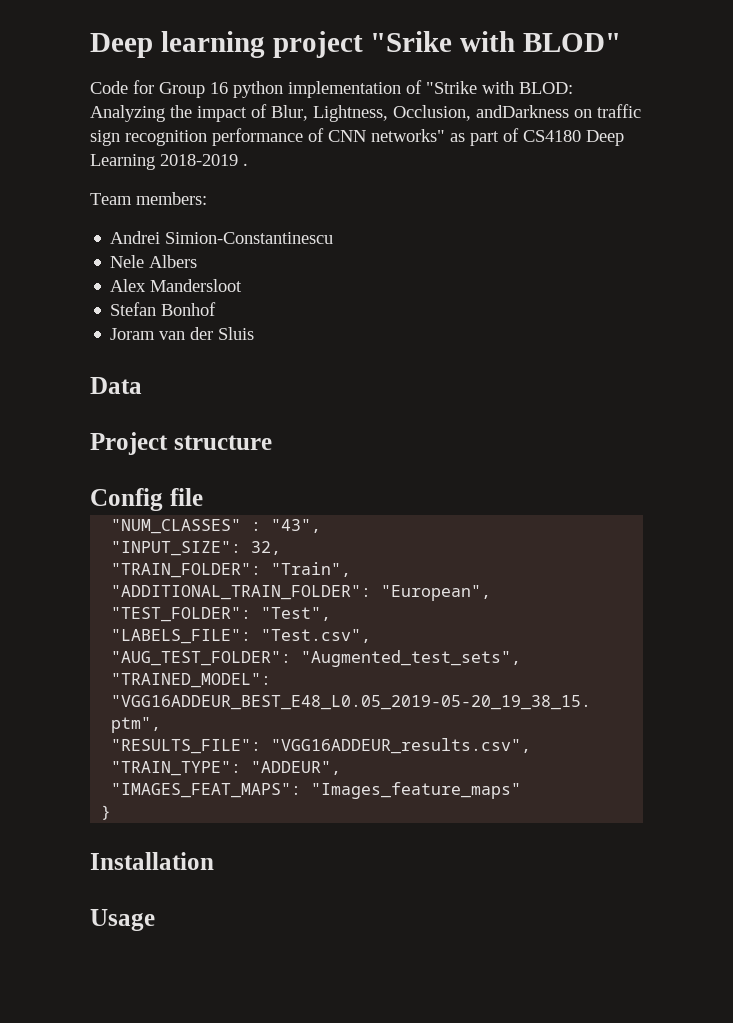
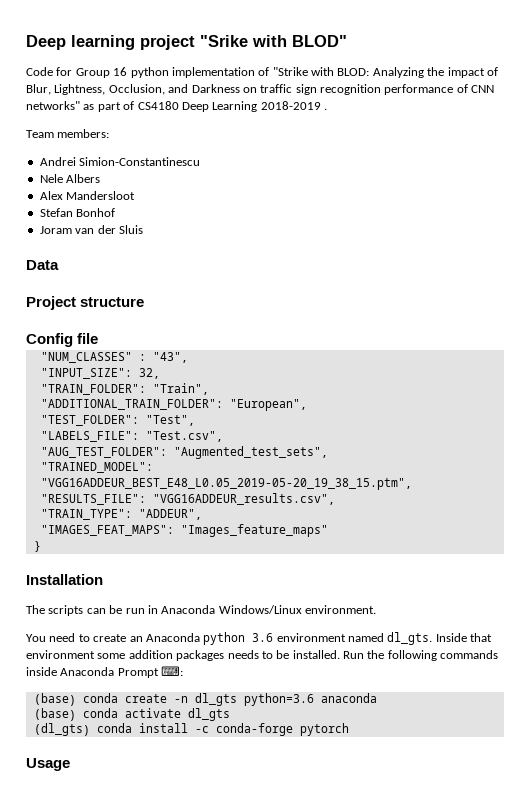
- Code for Group 16 python implementation of "Strike with BLOD: Analyzing the impact of Blur, Lightness, Occlusion, andDarkness on traffic sign recognition performance of CNN networks" as part of CS4180 Deep Learning 2018-2019 .
+ Code for Group 16 python implementation of "Strike with BLOD: Analyzing the impact of Blur, Lightness, Occlusion, and Darkness on traffic sign recognition performance of CNN networks" as part of CS4180 Deep Learning 2018-2019 .
+ The scripts can be run in Anaconda Windows/Linux environment.
+ You need to create an Anaconda python 3.6 environment named dl_gts. Inside that environment some addition packages needs to be installed. Run the following commands inside Anaconda Prompt ⌨:
+ (base) conda create -n dl_gts python=3.6 anaconda
+ (base) conda activate dl_gts
+ (dl_gts) conda install -c conda-forge pytorch

